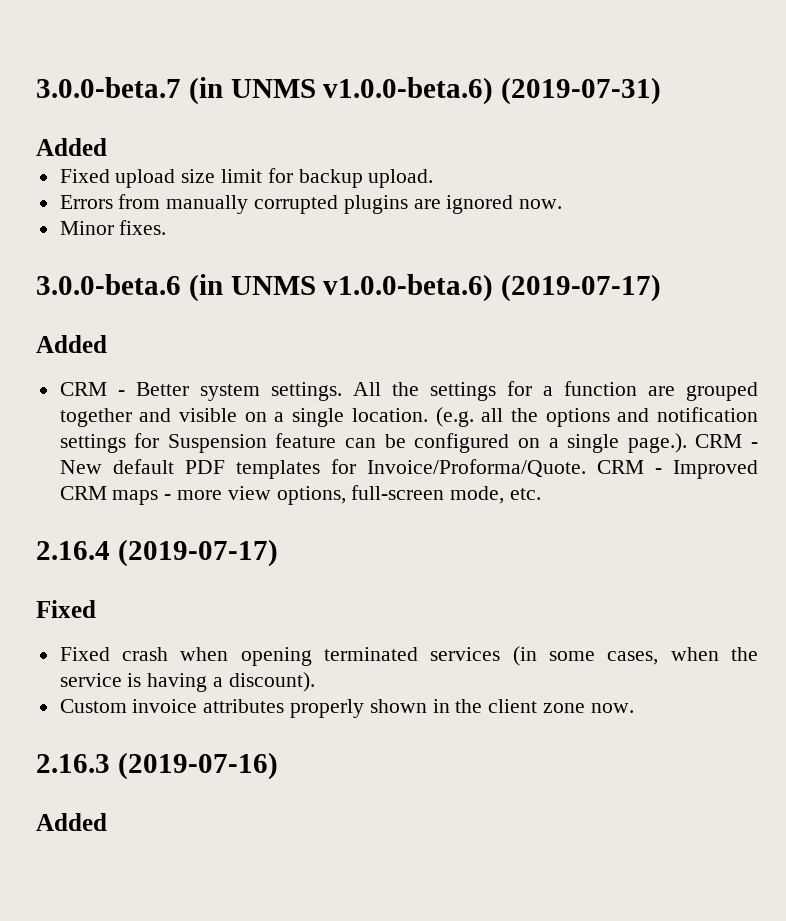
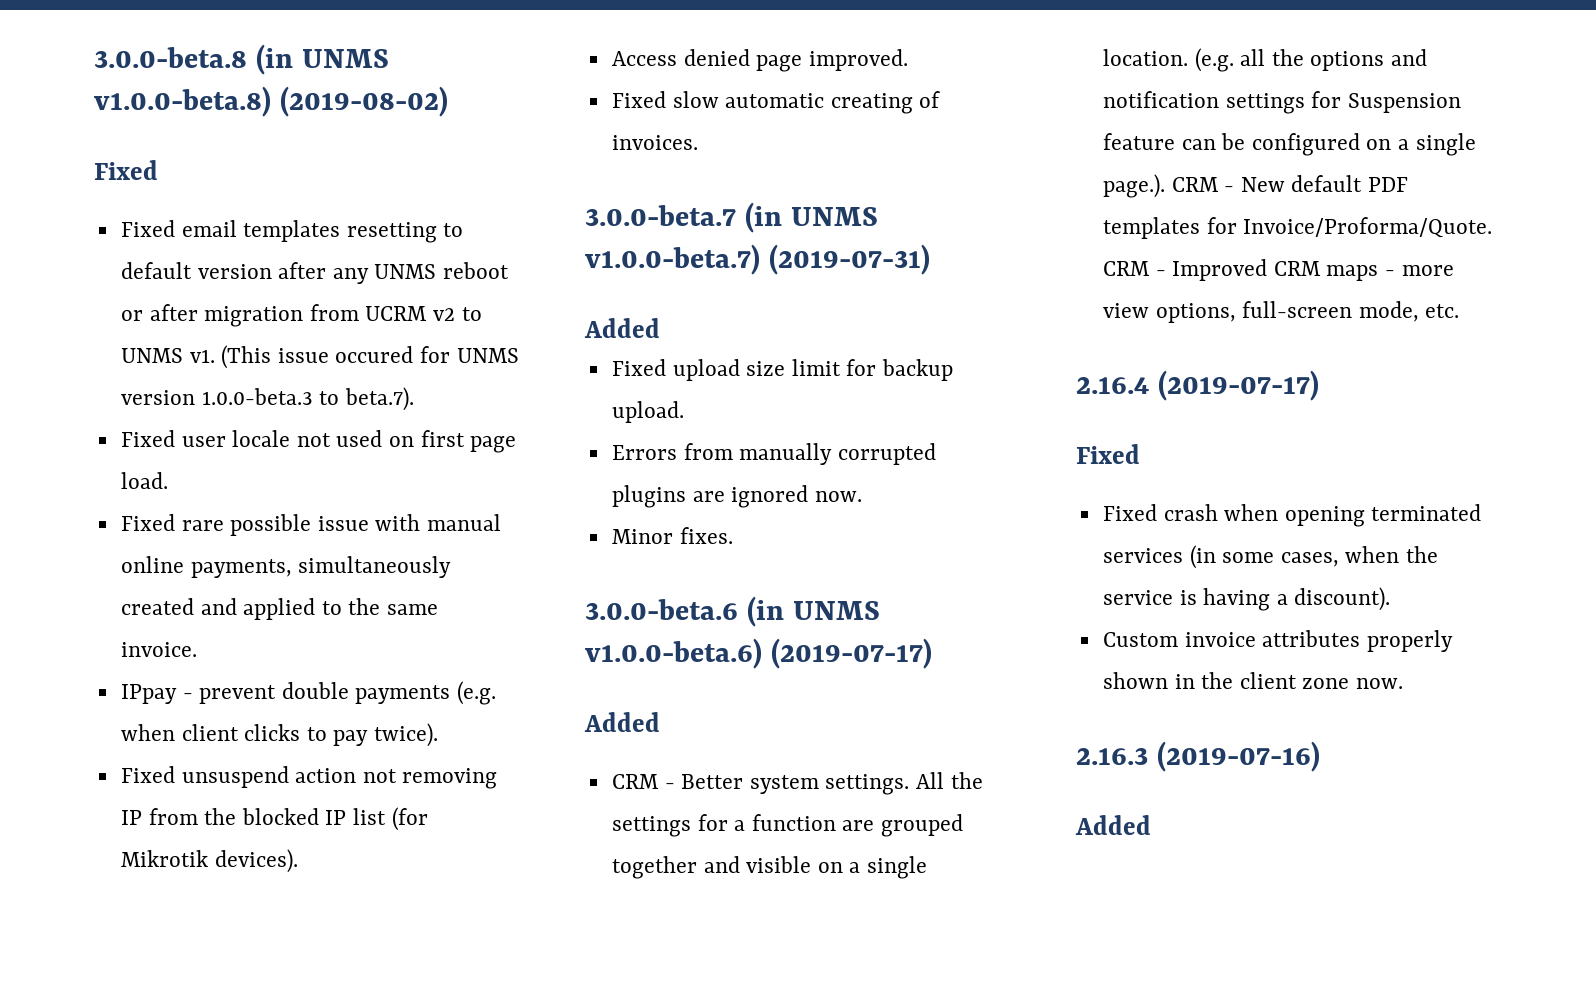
+ 3.0.0-beta.8 (in UNMS v1.0.0-beta.8) (2019-08-02)
+ Fixed
+ Fixed email templates resetting to default version after any UNMS reboot or after migration from UCRM v2 to UNMS v1. (This issue occured for UNMS version 1.0.0-beta.3 to beta.7).
+ Fixed user locale not used on first page load.
+ Fixed rare possible issue with manual online payments, simultaneously created and applied to the same invoice.
+ IPpay - prevent double payments (e.g. when client clicks to pay twice).
+ Fixed unsuspend action not removing IP from the blocked IP list (for Mikrotik devices).
+ Access denied page improved.
+ Fixed slow automatic creating of invoices.
- 3.0.0-beta.7 (in UNMS v1.0.0-beta.6) (2019-07-31)
+ 3.0.0-beta.7 (in UNMS v1.0.0-beta.7) (2019-07-31)

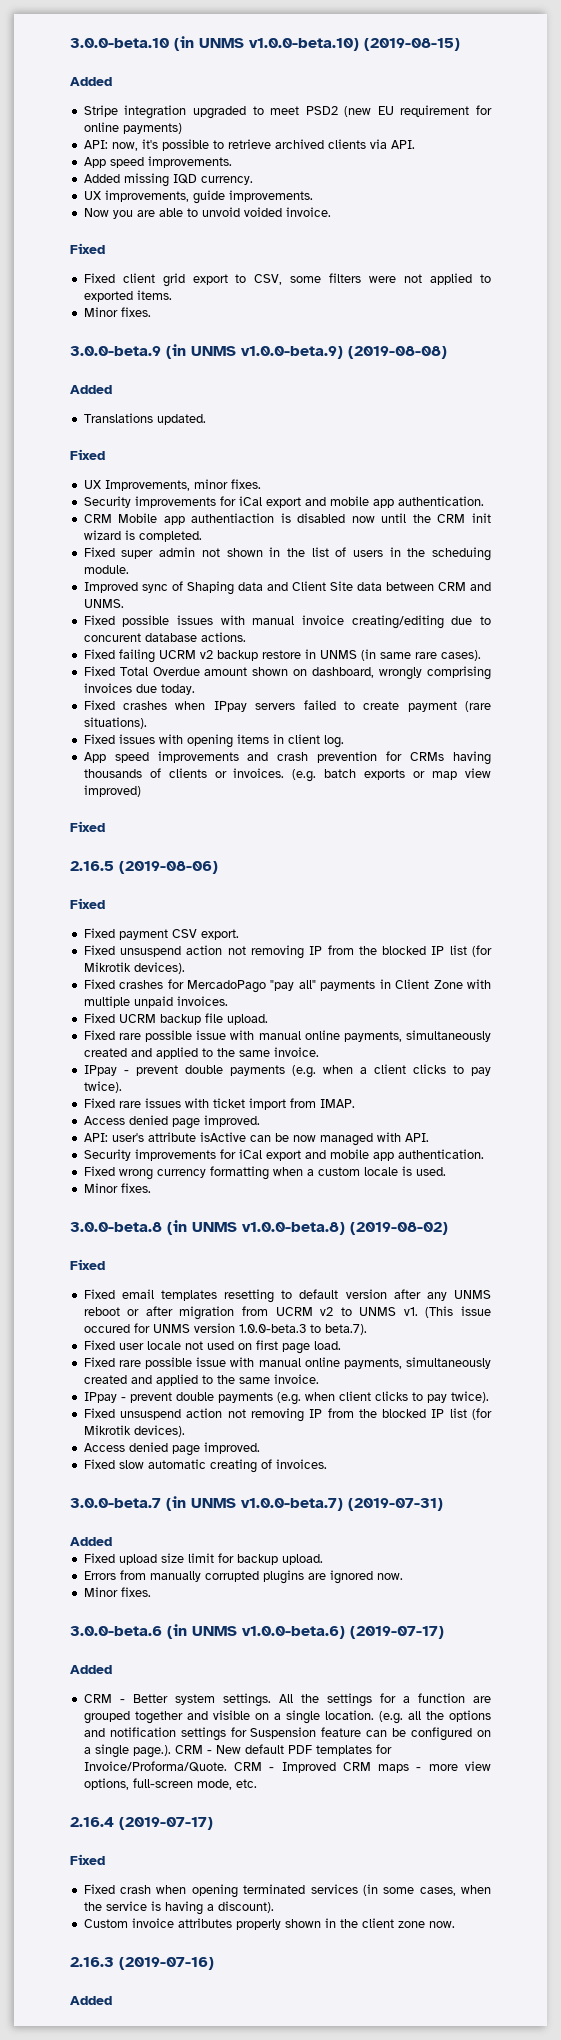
+ 3.0.0-beta.10 (in UNMS v1.0.0-beta.10) (2019-08-15)
+ Added
+ Stripe integration upgraded to meet PSD2 (new EU requirement for online payments)
+ API: now, it's possible to retrieve archived clients via API.
+ App speed improvements.
+ Added missing IQD currency.
+ UX improvements, guide improvements.
+ Now you are able to unvoid voided invoice.
+ Fixed
+ Fixed client grid export to CSV, some filters were not applied to exported items.
+ Minor fixes.
+ 3.0.0-beta.9 (in UNMS v1.0.0-beta.9) (2019-08-08)
+ Added
+ Translations updated.
+ Fixed
+ UX Improvements, minor fixes.
+ Security improvements for iCal export and mobile app authentication.
+ CRM Mobile app authentiaction is disabled now until the CRM init wizard is completed.
+ Fixed super admin not shown in the list of users in the scheduing module.
+ Improved sync of Shaping data and Client Site data between CRM and UNMS.
+ Fixed possible issues with manual invoice creating/editing due to concurent database actions.
+ Fixed failing UCRM v2 backup restore in UNMS (in same rare cases).
+ Fixed Total Overdue amount shown on dashboard, wrongly comprising invoices due today.
+ Fixed crashes when IPpay servers failed to create payment (rare situations).
+ Fixed issues with opening items in client log.
+ App speed improvements and crash prevention for CRMs having thousands of clients or invoices. (e.g. batch exports or map view improved)
+ Fixed
+ 2.16.5 (2019-08-06)
+ Fixed
+ Fixed payment CSV export.
+ Fixed unsuspend action not removing IP from the blocked IP list (for Mikrotik devices).
+ Fixed crashes for MercadoPago "pay all" payments in Client Zone with multiple unpaid invoices.
+ Fixed UCRM backup file upload.
+ Fixed rare possible issue with manual online payments, simultaneously created and applied to the same invoice.
+ IPpay - prevent double payments (e.g. when a client clicks to pay twice).
+ Fixed rare issues with ticket import from IMAP.
+ Access denied page improved.
+ API: user's attribute isActive can be now managed with API.
+ Security improvements for iCal export and mobile app authentication.
+ Fixed wrong currency formatting when a custom locale is used.
+ Minor fixes.

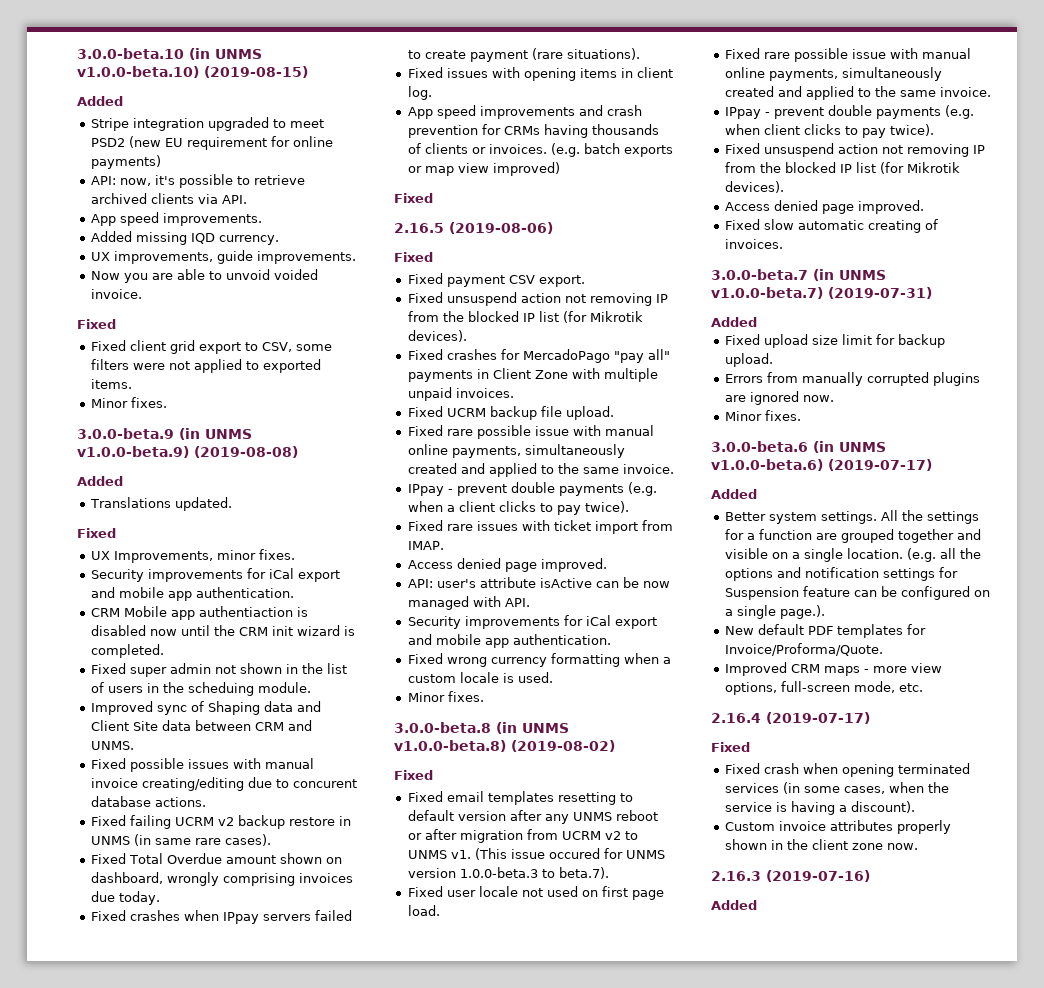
- CRM - Better system settings.
+ Better system settings.
- (e.g. all the options and notification settings for Suspension feature can be configured on a single page.). CRM - New default PDF templates for Invoice/Proforma/Quote. CRM - Improved CRM maps - more view options, full-screen mode, etc.
+ (e.g. all the options and notification settings for Suspension feature can be configured on a single page.).
+ New default PDF templates for Invoice/Proforma/Quote.
+ Improved CRM maps - more view options, full-screen mode, etc.

